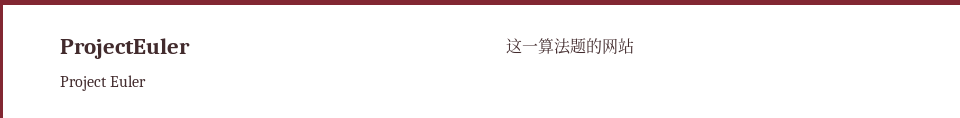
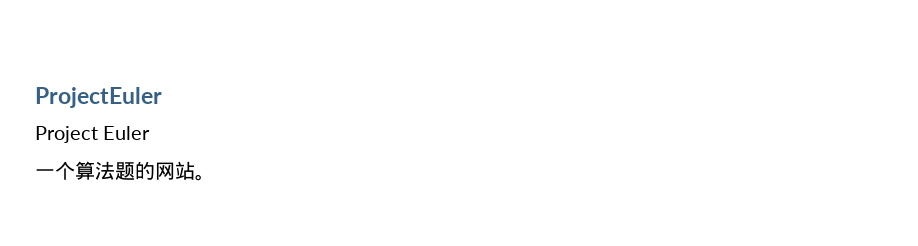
- 这一算法题的网站
+ 一个算法题的网站。

